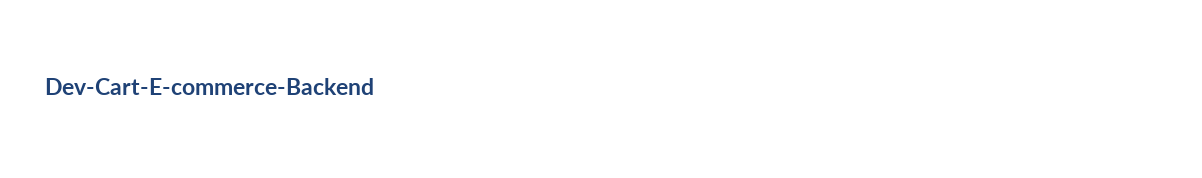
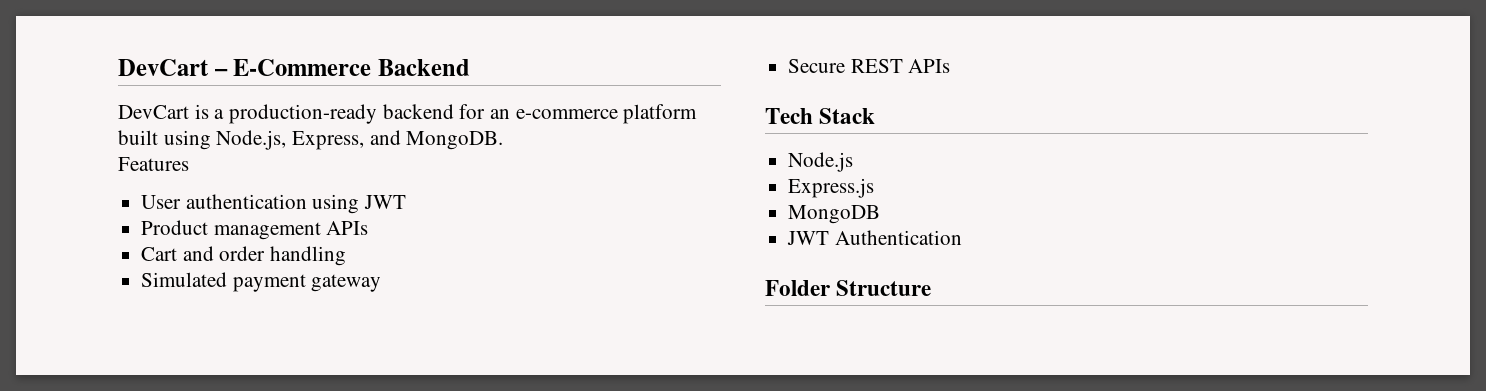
- Dev-Cart-E-commerce-Backend
+ DevCart – E-Commerce Backend
+ DevCart is a production-ready backend for an e-commerce platform built using Node.js, Express, and MongoDB.
+ Features
+ User authentication using JWT
+ Product management APIs
+ Cart and order handling
+ Simulated payment gateway
+ Secure REST APIs
+ Tech Stack
+ Node.js
+ Express.js
+ MongoDB
+ JWT Authentication
+ Folder Structure

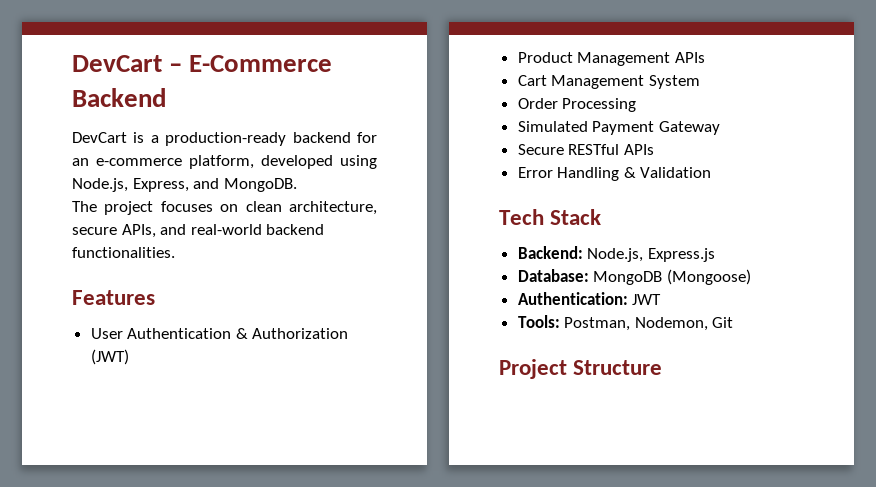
- DevCart is a production-ready backend for an e-commerce platform built using Node.js, Express, and MongoDB.
+ DevCart is a production-ready backend for an e-commerce platform, developed using Node.js, Express, and MongoDB.
+ The project focuses on clean architecture, secure APIs, and real-world backend functionalities.
  Features
- User authentication using JWT
+ User Authentication & Authorization (JWT)
- Product management APIs
+ Product Management APIs
- Cart and order handling
+ Cart Management System
+ Order Processing
- Simulated payment gateway
+ Simulated Payment Gateway
- Secure REST APIs
+ Secure RESTful APIs
+ Error Handling & Validation
- Node.js
- Express.js
+ Backend: Node.js, Express.js
- MongoDB
- JWT Authentication
- Folder Structure
+ Database: MongoDB (Mongoose)
+ Authentication: JWT
+ Tools: Postman, Nodemon, Git
+ Project Structure

